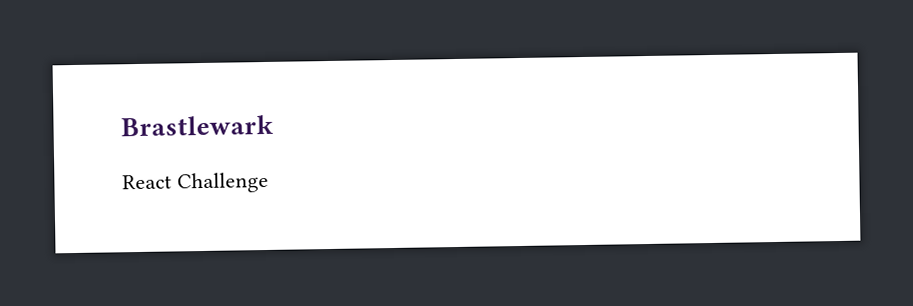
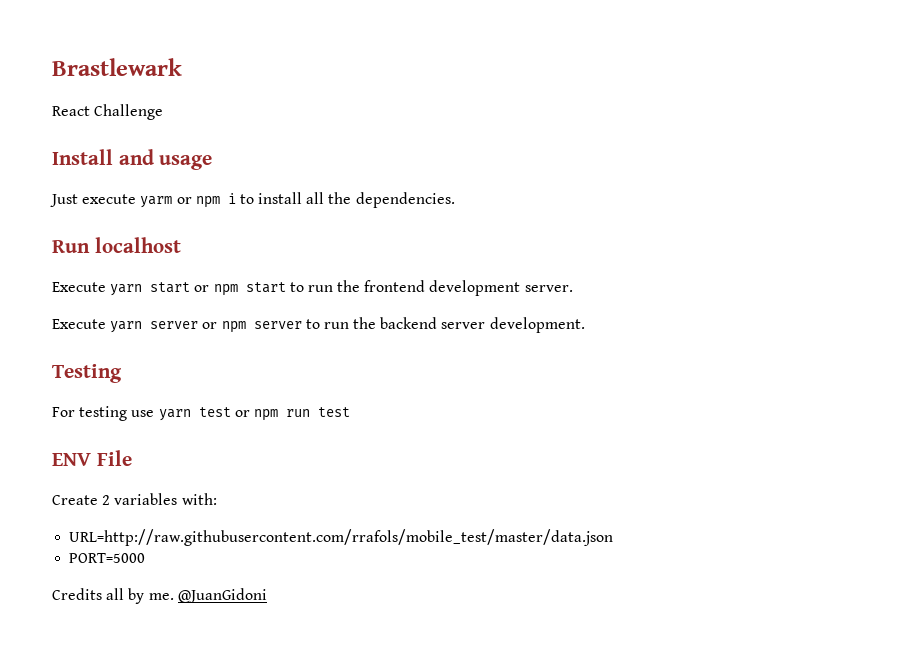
+ Install and usage
+ Just execute yarm or npm i to install all the dependencies.
+ Run localhost
+ Execute yarn start or npm start to run the frontend development server.
+ Execute yarn server or npm server to run the backend server development.
+ Testing
+ For testing use yarn test or npm run test
+ ENV File
+ Create 2 variables with:
+ URL=http://raw.githubusercontent.com/rrafols/mobile_test/master/data.json
+ PORT=5000
+ Credits all by me. @JuanGidoni

